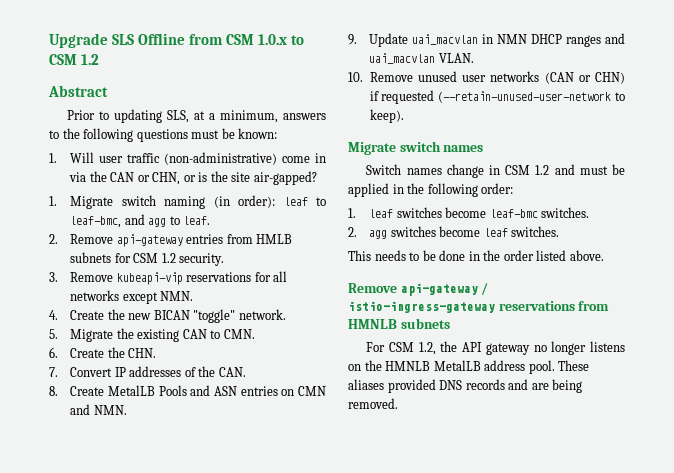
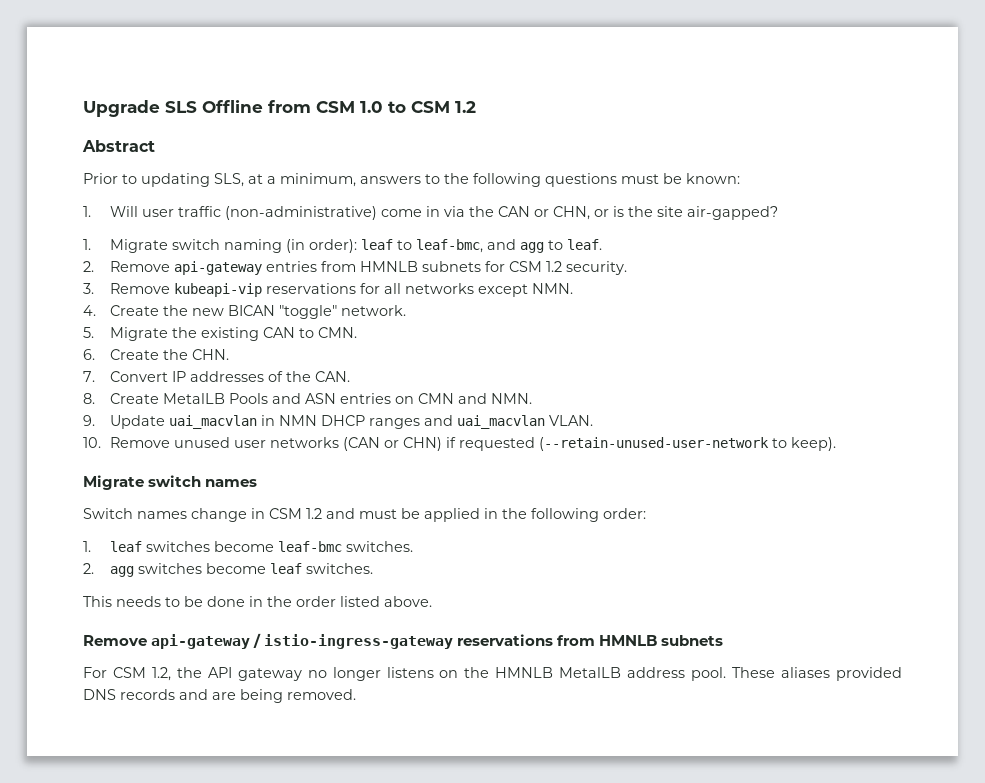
- Upgrade SLS Offline from CSM 1.0.x to CSM 1.2
+ Upgrade SLS Offline from CSM 1.0 to CSM 1.2
- 2. Remove api-gateway entries from HMLB subnets for CSM 1.2 security.
+ 2. Remove api-gateway entries from HMNLB subnets for CSM 1.2 security.

